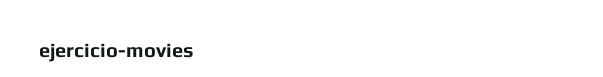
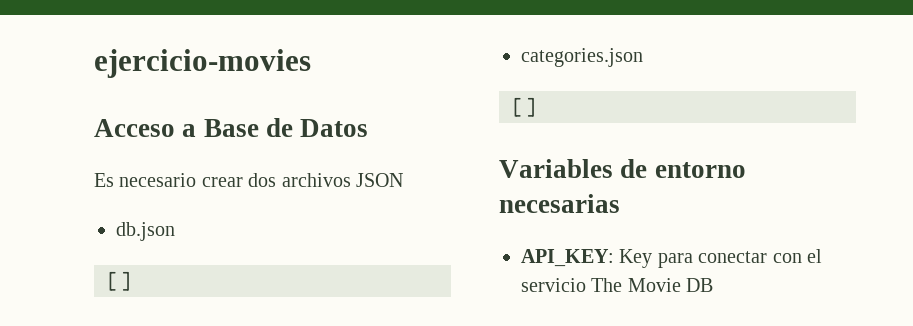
+ Acceso a Base de Datos
+ Es necesario crear dos archivos JSON
+ db.json
+ []
+ categories.json
+ []
+ Variables de entorno necesarias
+ API_KEY: Key para conectar con el servicio The Movie DB

